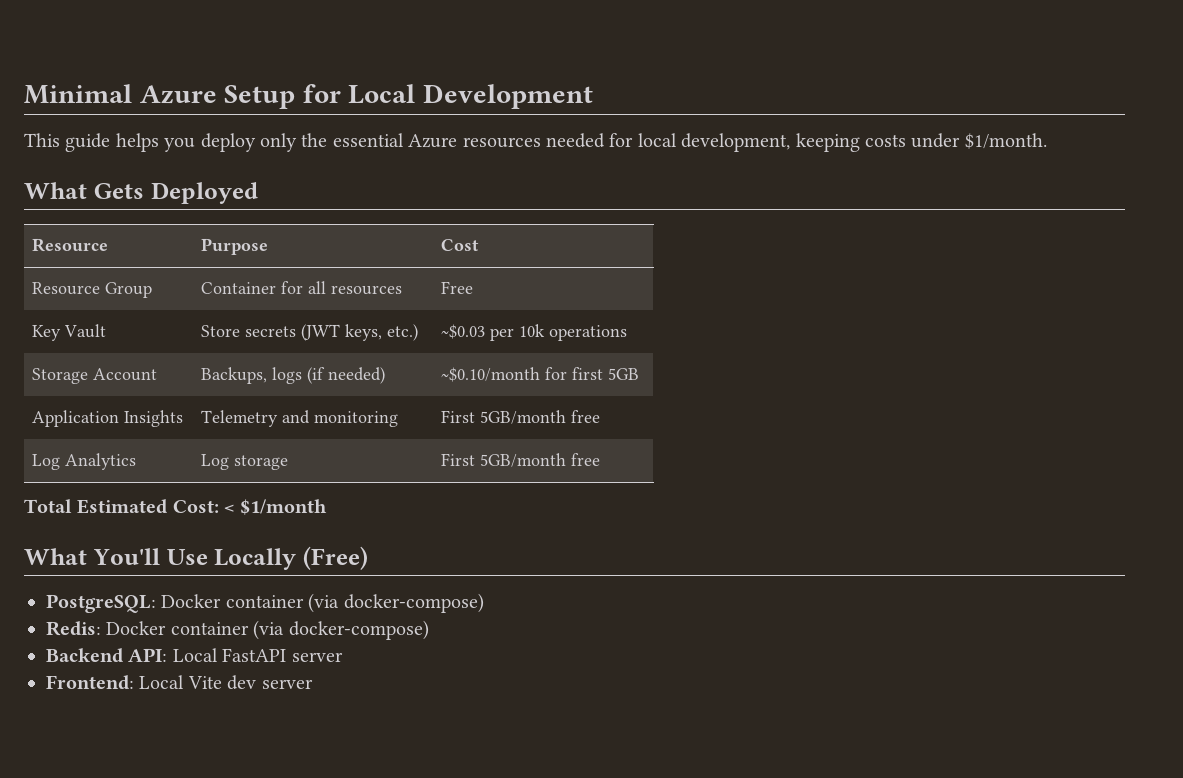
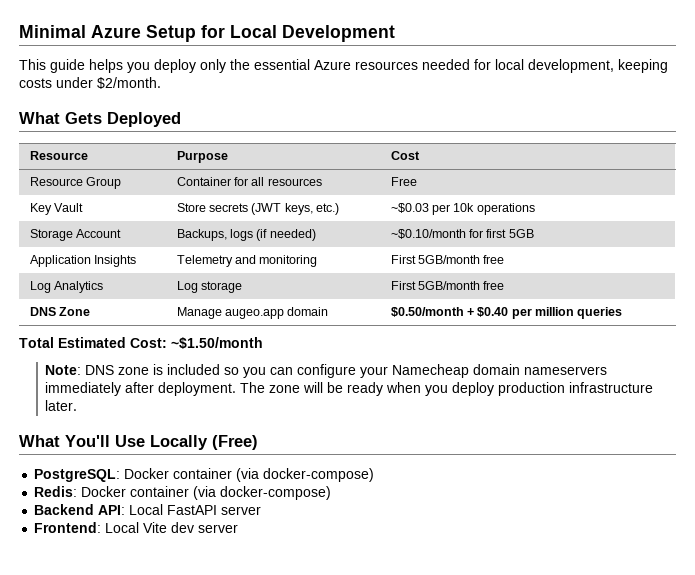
- This guide helps you deploy only the essential Azure resources needed for local development, keeping costs under $1/month.
+ This guide helps you deploy only the essential Azure resources needed for local development, keeping costs under $2/month.
- Total Estimated Cost: < $1/month
+ DNS Zone | Manage augeo.app domain | $0.50/month + $0.40 per million queries
+ Total Estimated Cost: ~$1.50/month
+ Note: DNS zone is included so you can configure your Namecheap domain nameservers immediately after deployment. The zone will be ready when you deploy production infrastructure later.

